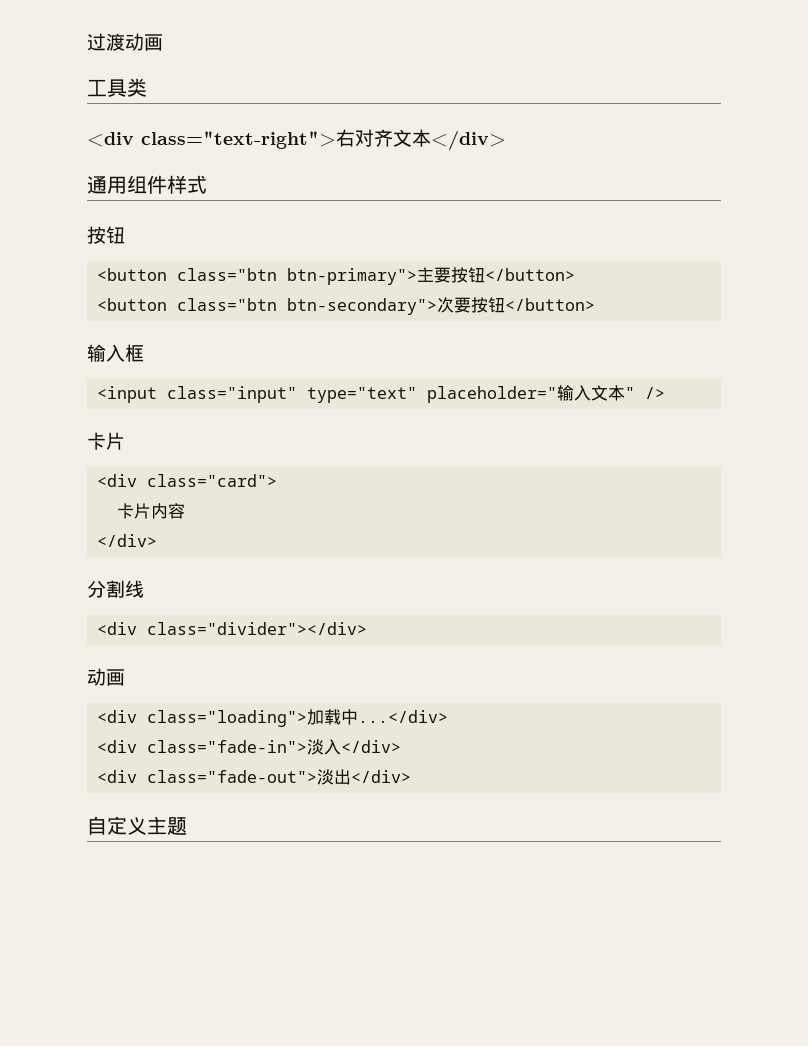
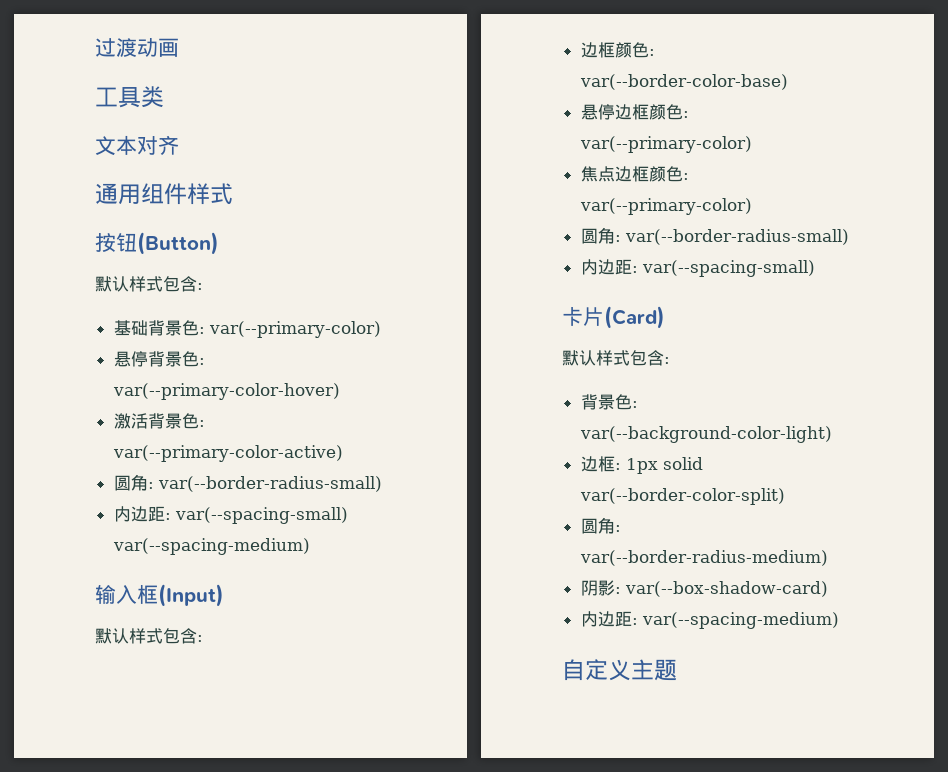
- <div class="text-right">右对齐文本</div>
+ 文本对齐
  通用组件样式
- 按钮
- <button class="btn btn-primary">主要按钮</button>
- <button class="btn btn-secondary">次要按钮</button>
- 输入框
- <input class="input" type="text" placeholder="输入文本" />
- 卡片
- <div class="card">
- 卡片内容
- </div>
- 分割线
- <div class="divider"></div>
- 动画
- <div class="loading">加载中...</div>
- <div class="fade-in">淡入</div>
- <div class="fade-out">淡出</div>
+ 按钮(Button)
+ 默认样式包含:
+ 基础背景色: var(--primary-color)
+ 悬停背景色: var(--primary-color-hover)
+ 激活背景色: var(--primary-color-active)
+ 圆角: var(--border-radius-small)
+ 内边距: var(--spacing-small) var(--spacing-medium)
+ 输入框(Input)
+ 默认样式包含:
+ 边框颜色: var(--border-color-base)
+ 悬停边框颜色: var(--primary-color)
+ 焦点边框颜色: var(--primary-color)
+ 圆角: var(--border-radius-small)
+ 内边距: var(--spacing-small)
+ 卡片(Card)
+ 默认样式包含:
+ 背景色: var(--background-color-light)
+ 边框: 1px solid var(--border-color-split)
+ 圆角: var(--border-radius-medium)
+ 阴影: var(--box-shadow-card)
+ 内边距: var(--spacing-medium)

